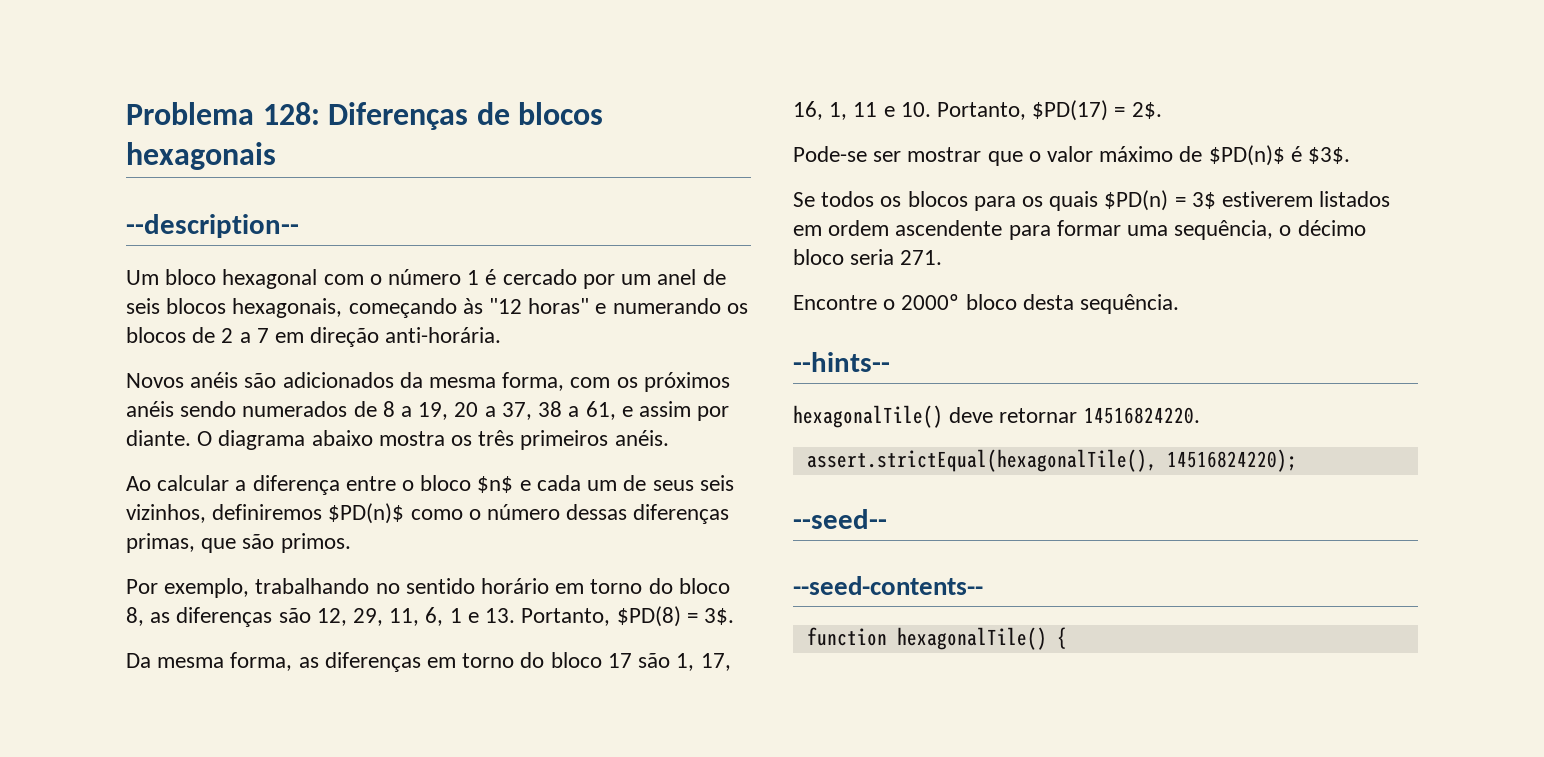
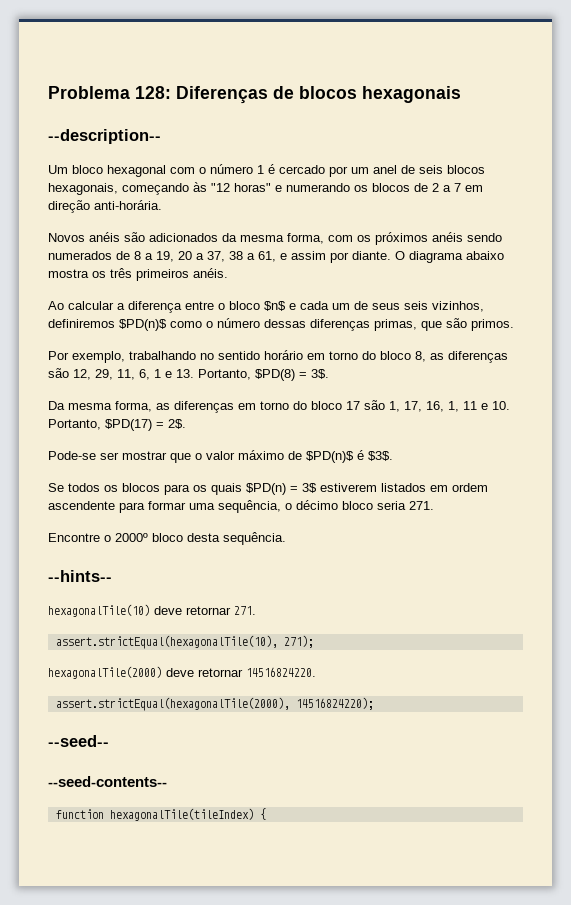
- hexagonalTile() deve retornar 14516824220.
+ hexagonalTile(10) deve retornar 271.
+ assert.strictEqual(hexagonalTile(10), 271);
+ hexagonalTile(2000) deve retornar 14516824220.
- assert.strictEqual(hexagonalTile(), 14516824220);
+ assert.strictEqual(hexagonalTile(2000), 14516824220);
- function hexagonalTile() {
+ function hexagonalTile(tileIndex) {

